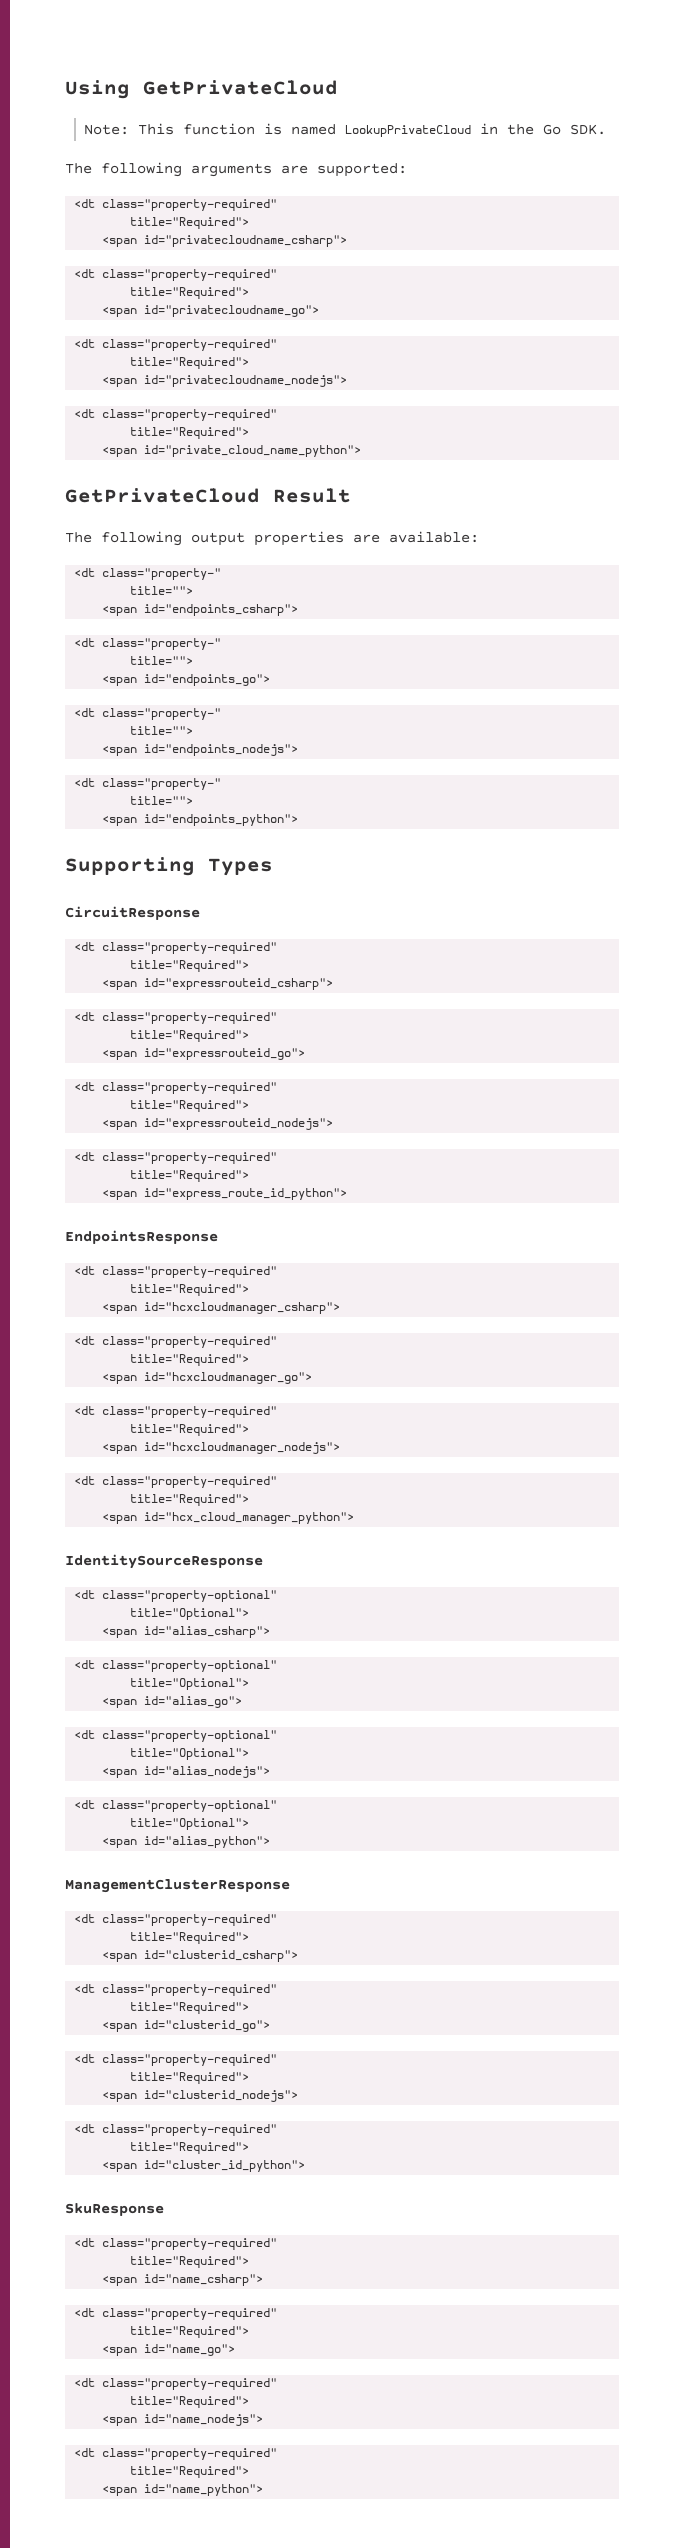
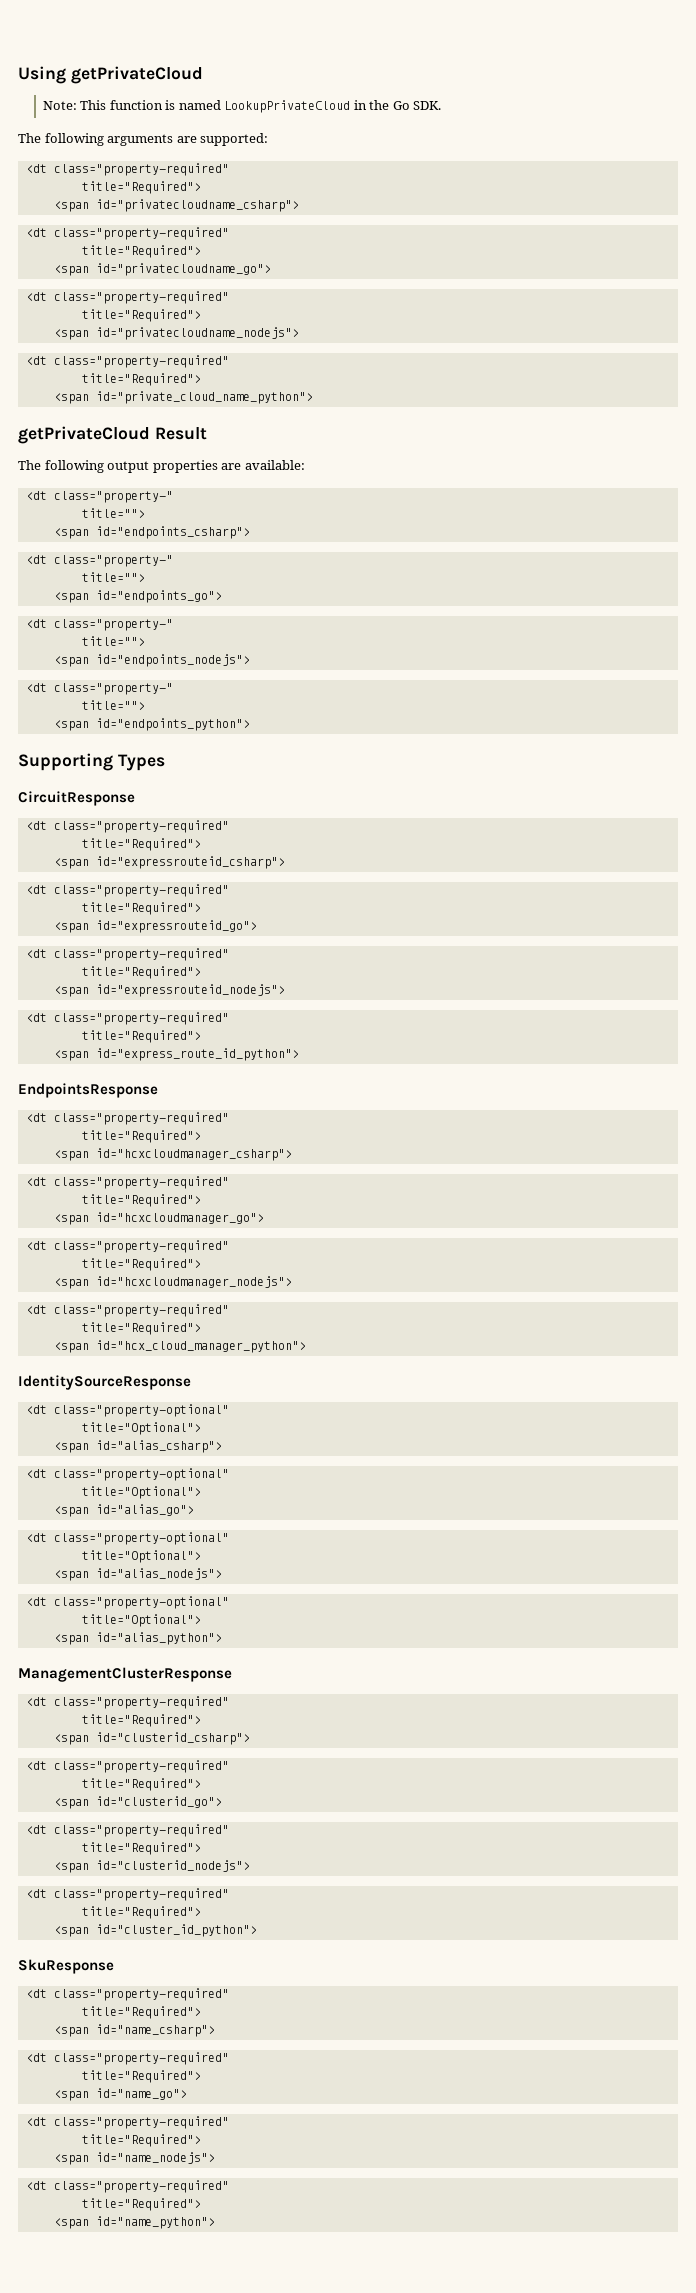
- Using GetPrivateCloud
+ Using getPrivateCloud
- GetPrivateCloud Result
+ getPrivateCloud Result

